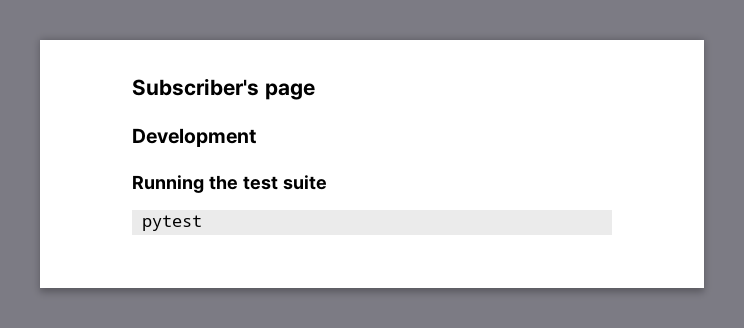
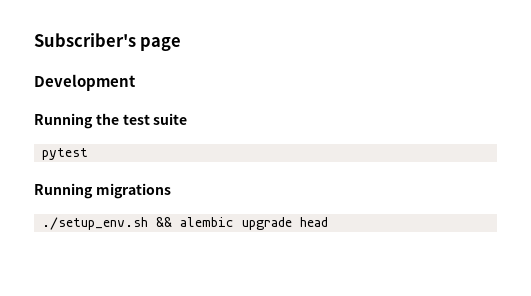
+ Running migrations
+ ./setup_env.sh && alembic upgrade head

